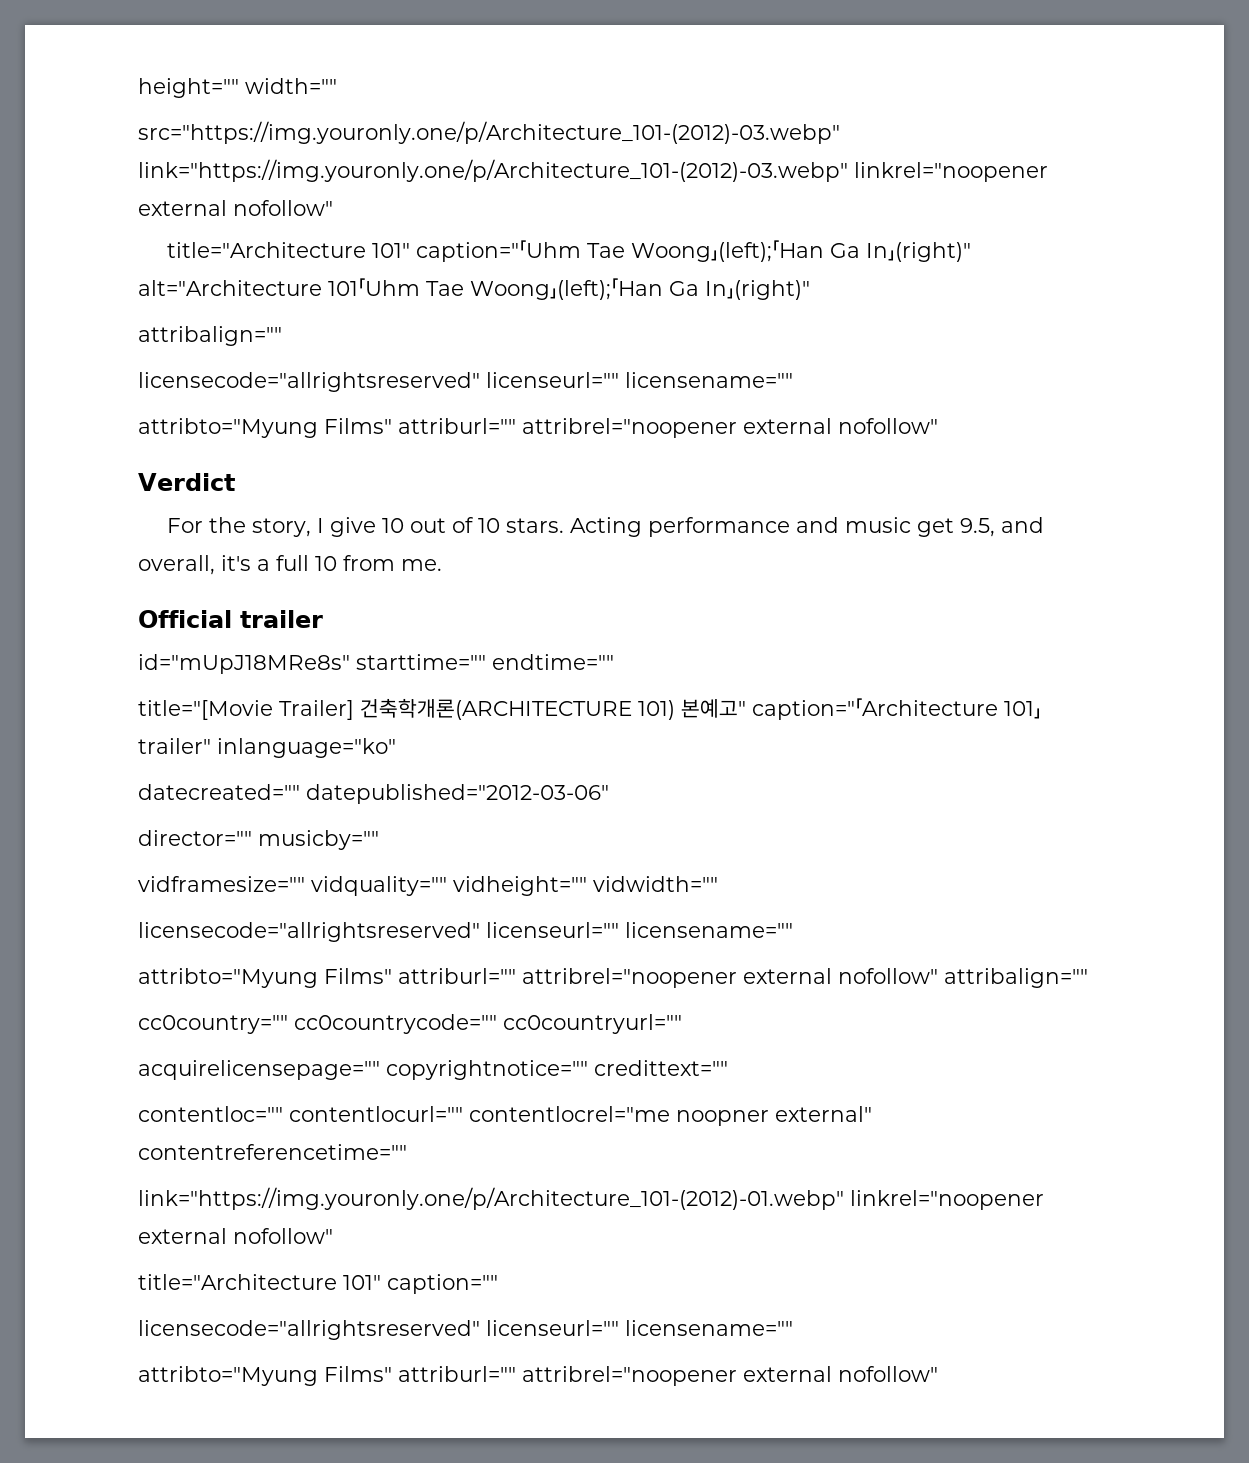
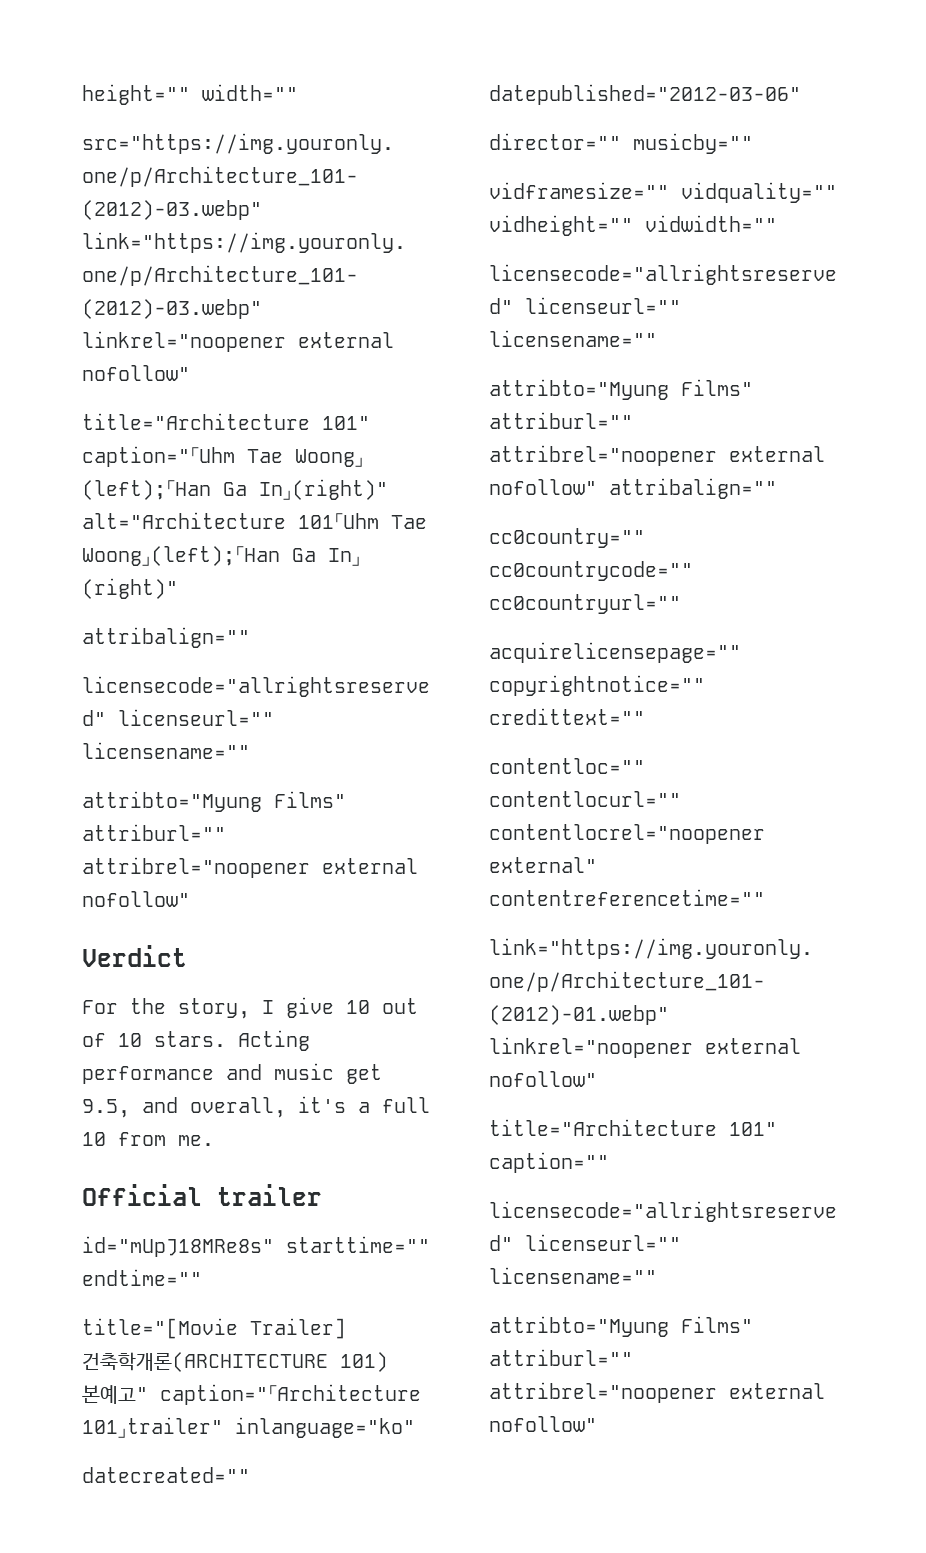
- contentloc="" contentlocurl="" contentlocrel="me noopner external" contentreferencetime=""
+ contentloc="" contentlocurl="" contentlocrel="noopener external" contentreferencetime=""

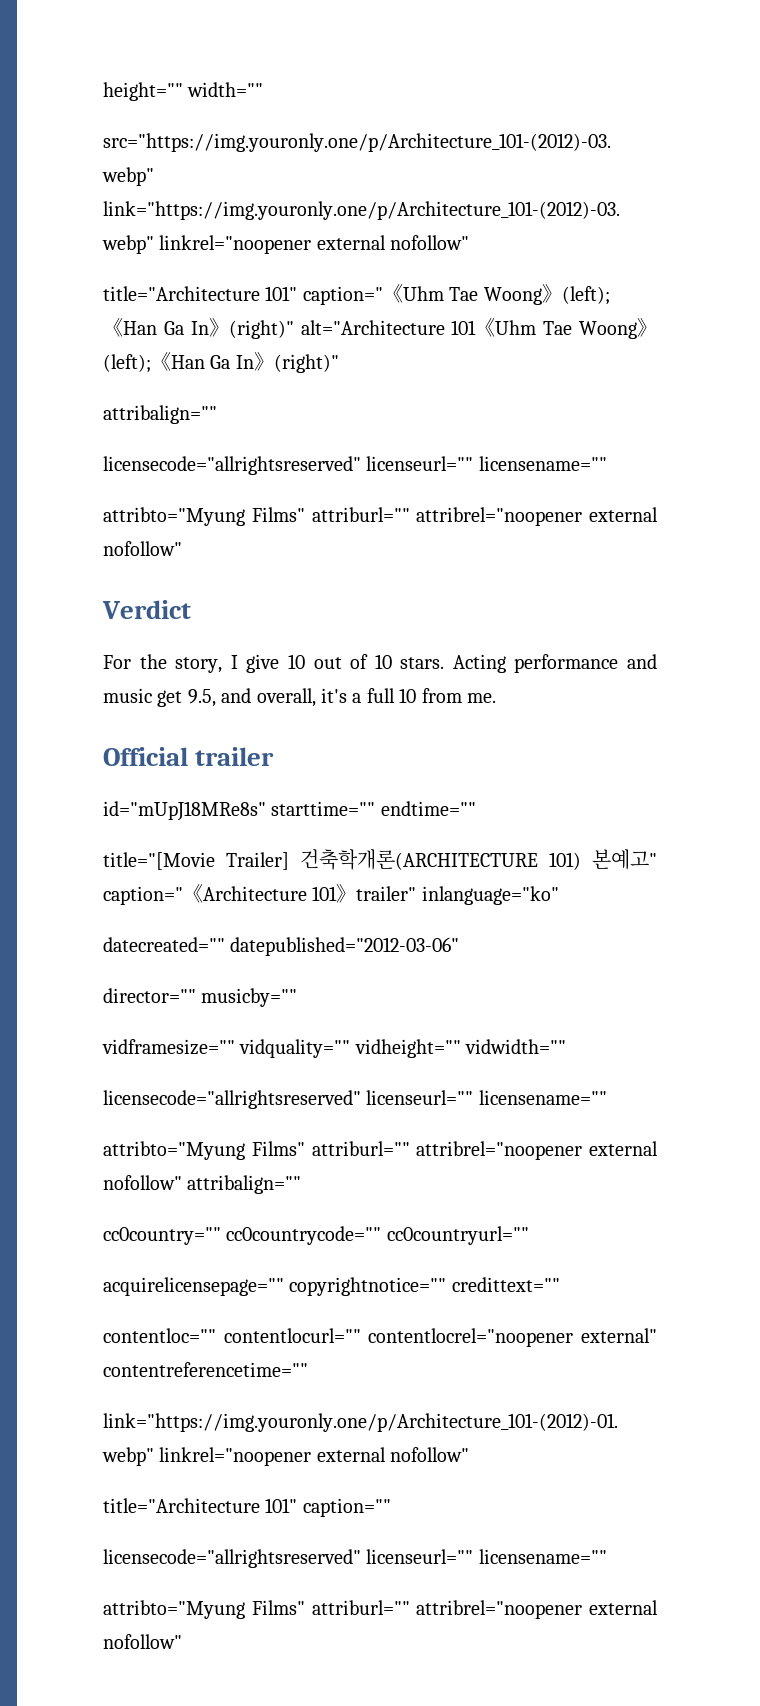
- title="Architecture 101" caption="「Uhm Tae Woong」(left);「Han Ga In」(right)" alt="Architecture 101「Uhm Tae Woong」(left);「Han Ga In」(right)"
+ title="Architecture 101" caption="《Uhm Tae Woong》(left);《Han Ga In》(right)" alt="Architecture 101《Uhm Tae Woong》(left);《Han Ga In》(right)"
- title="[Movie Trailer] 건축학개론(ARCHITECTURE 101) 본예고" caption="「Architecture 101」trailer" inlanguage="ko"
+ title="[Movie Trailer] 건축학개론(ARCHITECTURE 101) 본예고" caption="《Architecture 101》trailer" inlanguage="ko"

